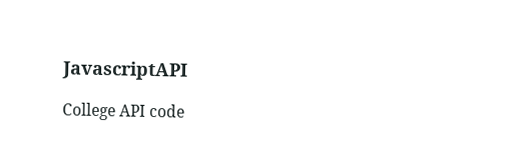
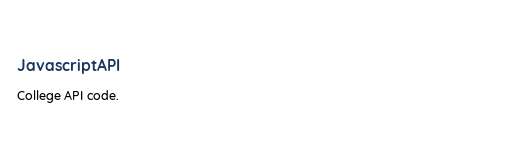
- College API code
+ College API code.

